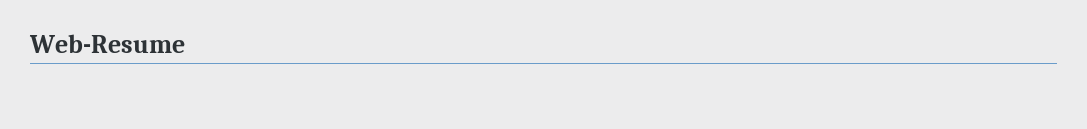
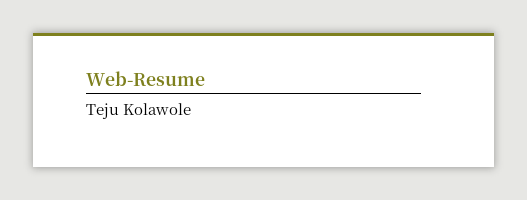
+ Teju Kolawole

